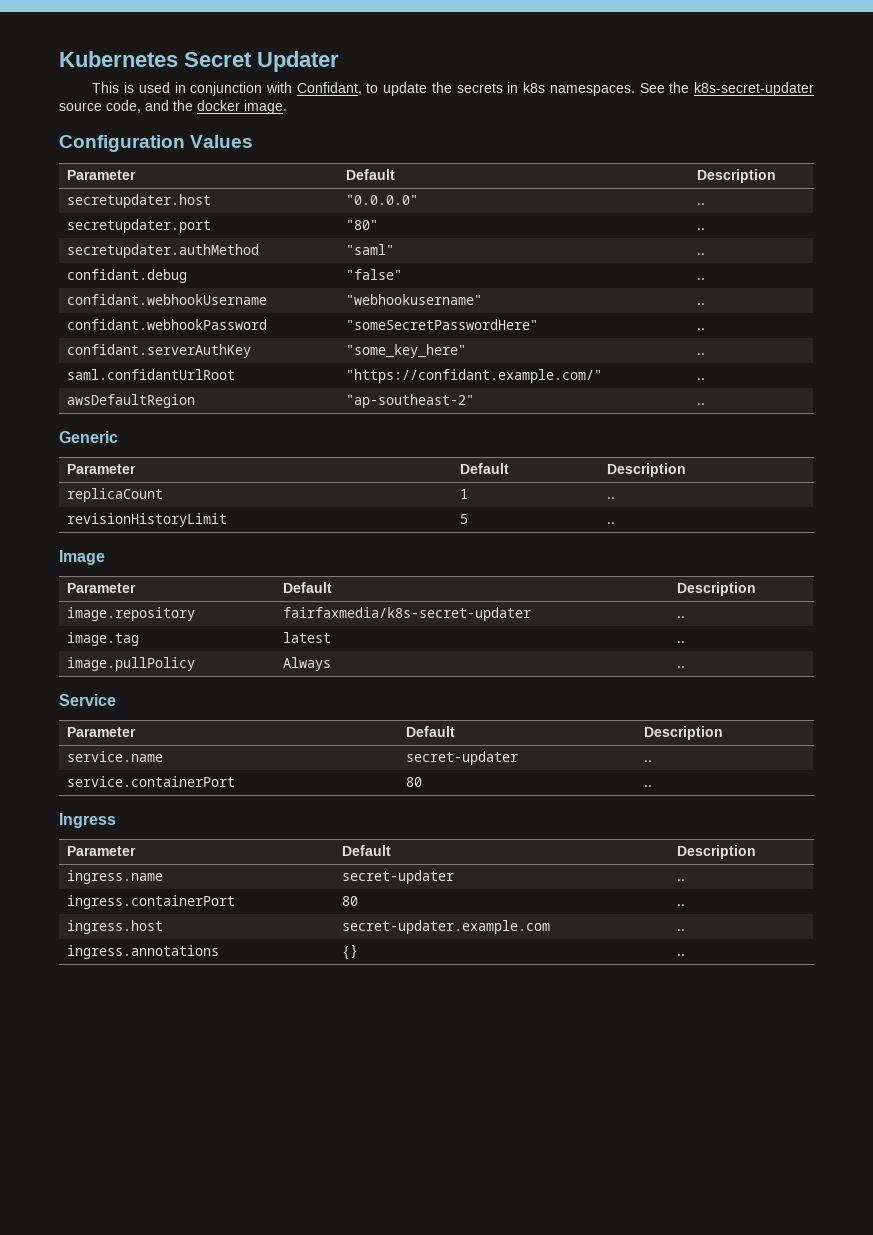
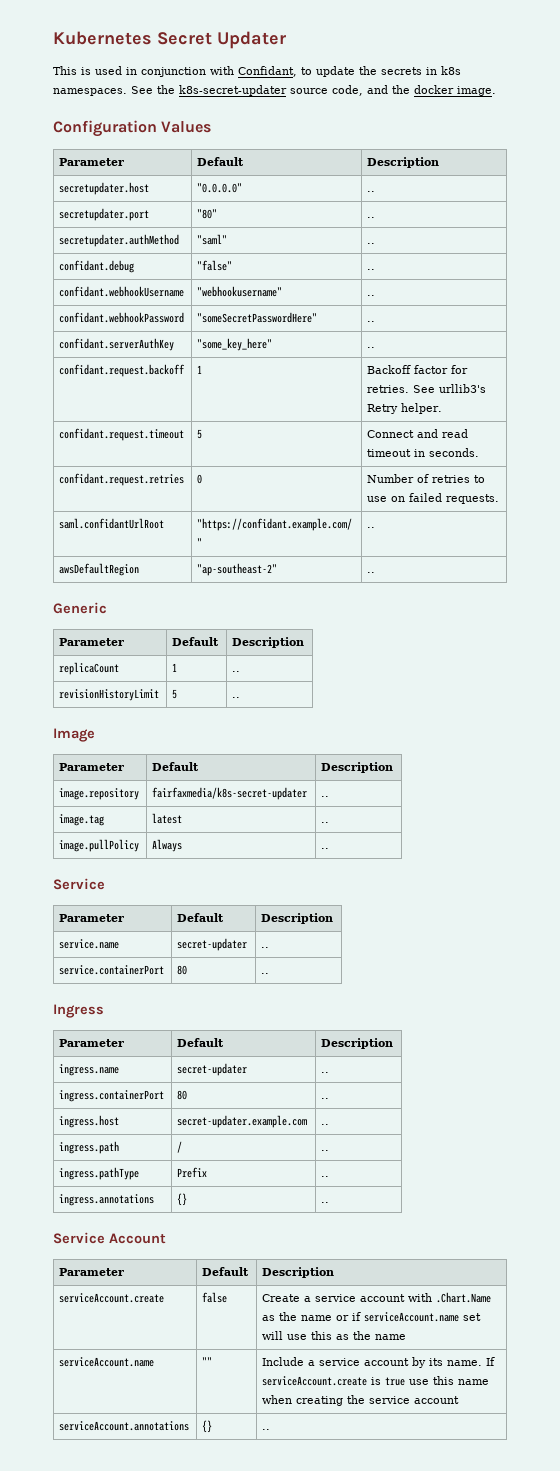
+ confidant.request.backoff | 1 | Backoff factor for retries. See urllib3's Retry helper.
+ confidant.request.timeout | 5 | Connect and read timeout in seconds.
+ confidant.request.retries | 0 | Number of retries to use on failed requests.
+ ingress.path | / | ..
+ ingress.pathType | Prefix | ..
  ingress.annotations | {} | ..
+ Service Account
+ Parameter | Default | Description
+ serviceAccount.create | false | Create a service account with .Chart.Name as the name or if serviceAccount.name set will use this as the name
+ serviceAccount.name | "" | Include a service account by its name. If serviceAccount.create is true use this name when creating the service account
+ serviceAccount.annotations | {} | ..

